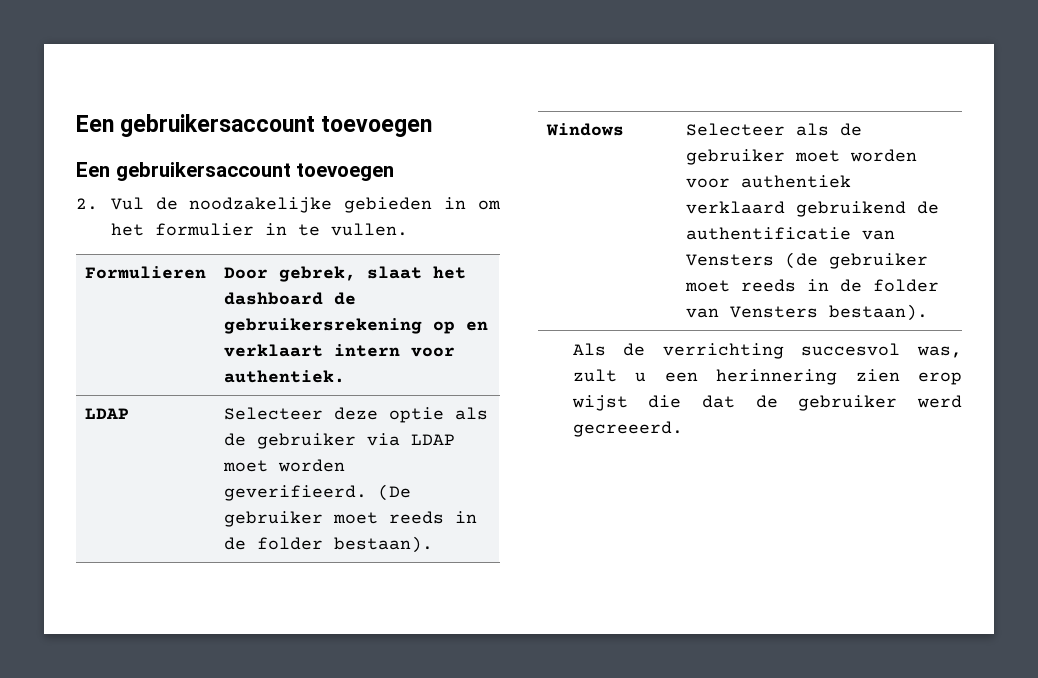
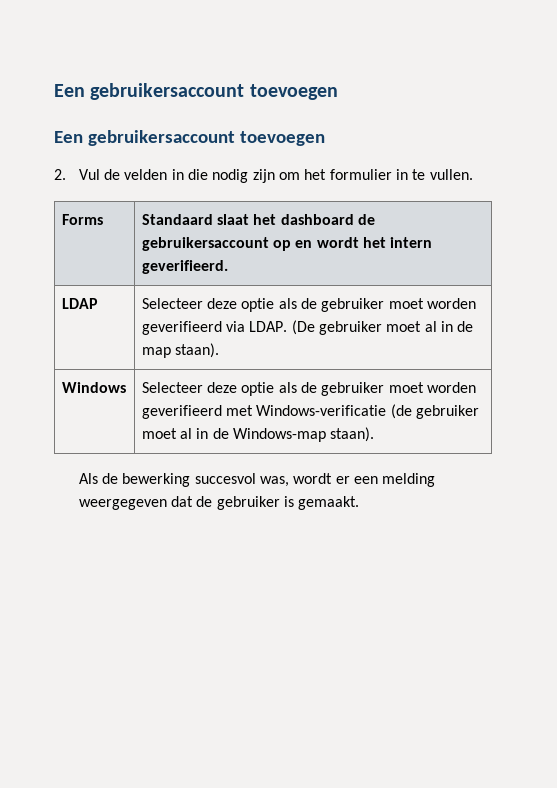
- 2. Vul de noodzakelijke gebieden in om het formulier in te vullen.
+ 2. Vul de velden in die nodig zijn om het formulier in te vullen.
- Formulieren | Door gebrek, slaat het dashboard de gebruikersrekening op en verklaart intern voor authentiek.
+ Forms | Standaard slaat het dashboard de gebruikersaccount op en wordt het intern geverifieerd.
- LDAP | Selecteer deze optie als de gebruiker via LDAP moet worden geverifieerd. (De gebruiker moet reeds in de folder bestaan).
+ LDAP | Selecteer deze optie als de gebruiker moet worden geverifieerd via LDAP. (De gebruiker moet al in de map staan).
- Windows | Selecteer als de gebruiker moet worden voor authentiek verklaard gebruikend de authentificatie van Vensters (de gebruiker moet reeds in de folder van Vensters bestaan).
+ Windows | Selecteer deze optie als de gebruiker moet worden geverifieerd met Windows-verificatie (de gebruiker moet al in de Windows-map staan).
- Als de verrichting succesvol was, zult u een herinnering zien erop wijst die dat de gebruiker werd gecreeerd.
+ Als de bewerking succesvol was, wordt er een melding weergegeven dat de gebruiker is gemaakt.

